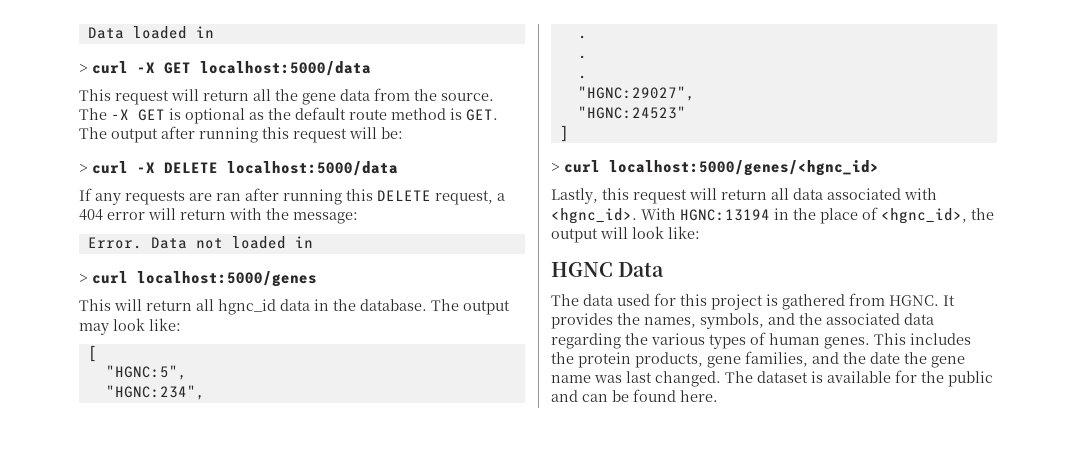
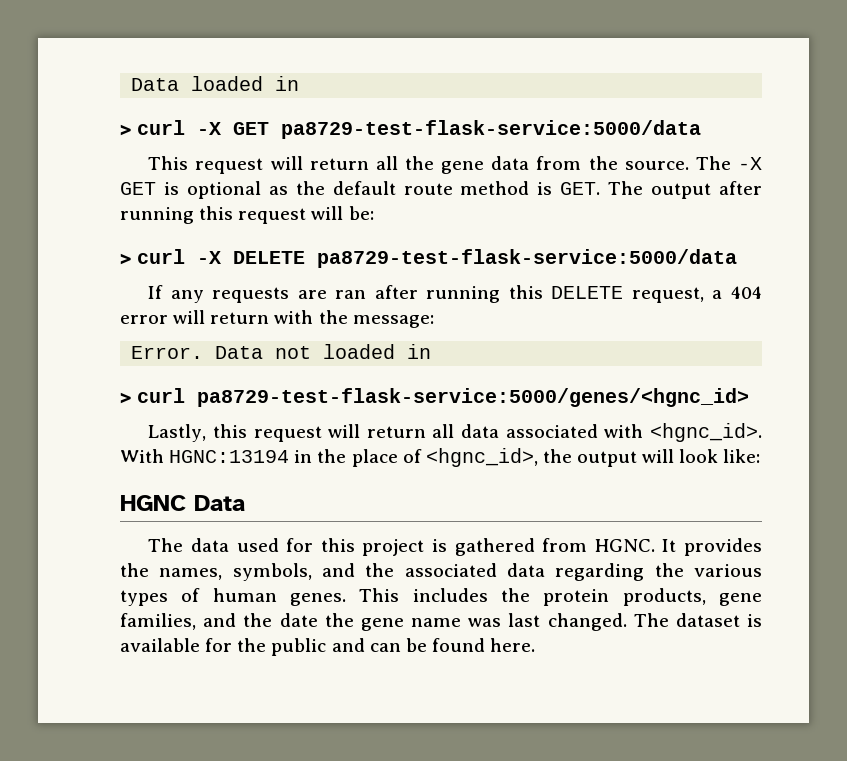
- > curl -X GET localhost:5000/data
+ > curl -X GET pa8729-test-flask-service:5000/data
- > curl -X DELETE localhost:5000/data
+ > curl -X DELETE pa8729-test-flask-service:5000/data
- > curl localhost:5000/genes
- This will return all hgnc_id data in the database. The output may look like:
- [
- "HGNC:5",
- "HGNC:234",
- .
- .
- .
- "HGNC:29027",
- "HGNC:24523"
- ]
- > curl localhost:5000/genes/<hgnc_id>
+ > curl pa8729-test-flask-service:5000/genes/<hgnc_id>

